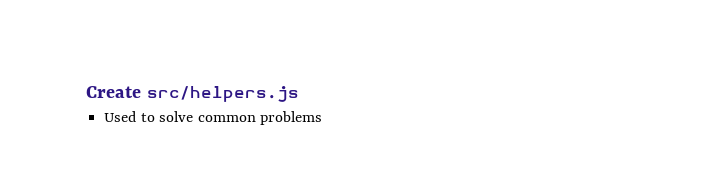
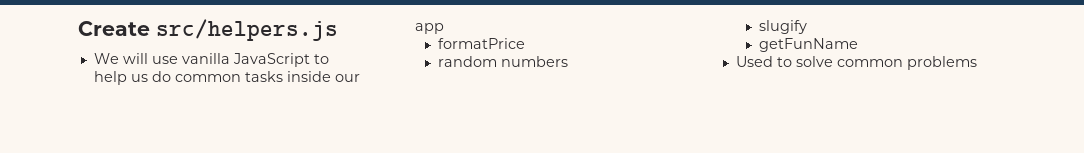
+ We will use vanilla JavaScript to help us do common tasks inside our app
+ formatPrice
+ random numbers
+ slugify
+ getFunName

